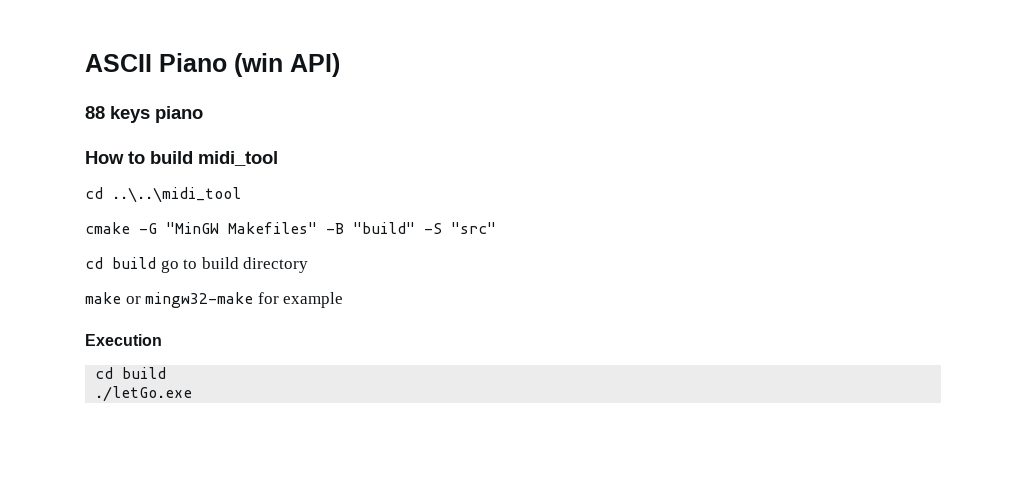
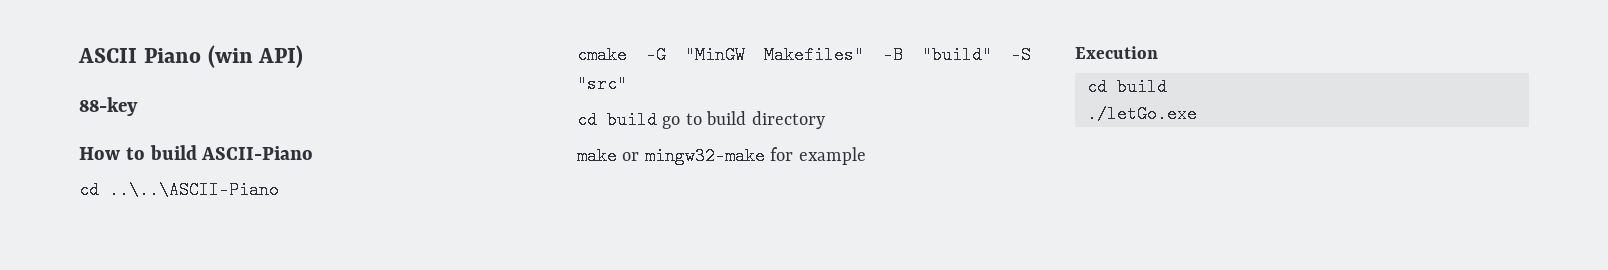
- 88 keys piano
+ 88-key
- How to build midi_tool
- cd ..\..\midi_tool
+ How to build ASCII-Piano
+ cd ..\..\ASCII-Piano

